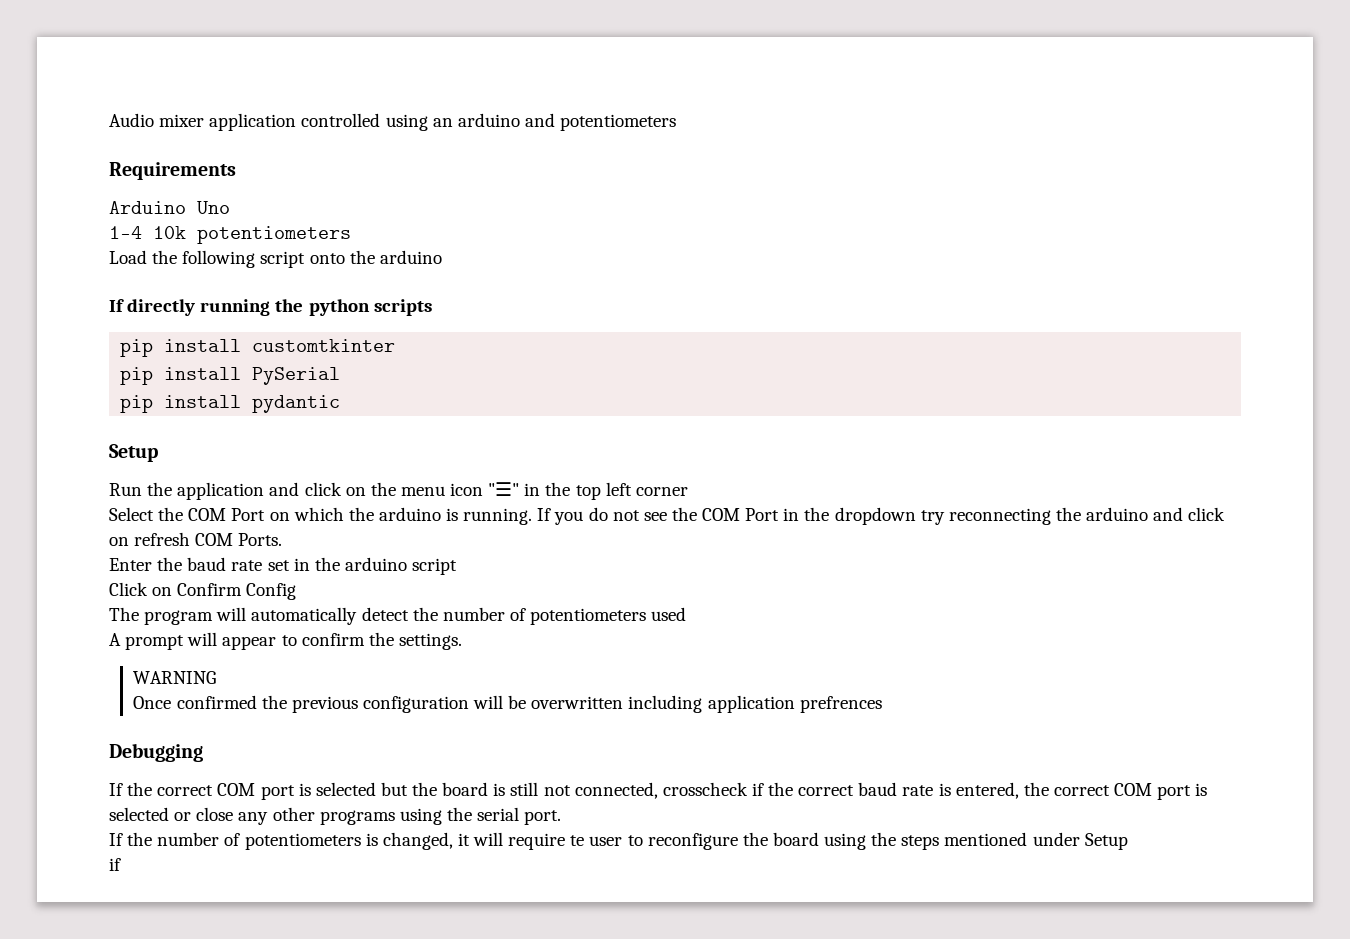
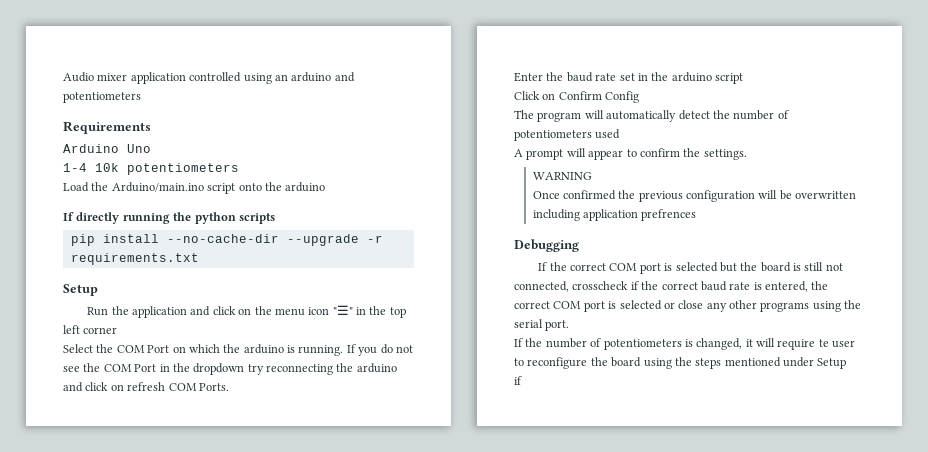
- Load the following script onto the arduino
+ Load the Arduino/main.ino script onto the arduino
- pip install customtkinter
- pip install PySerial
- pip install pydantic
+ pip install --no-cache-dir --upgrade -r requirements.txt

